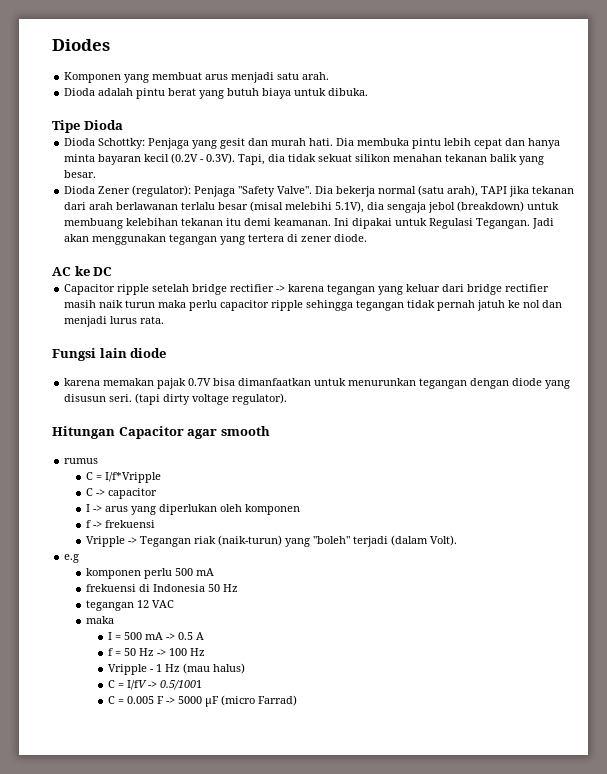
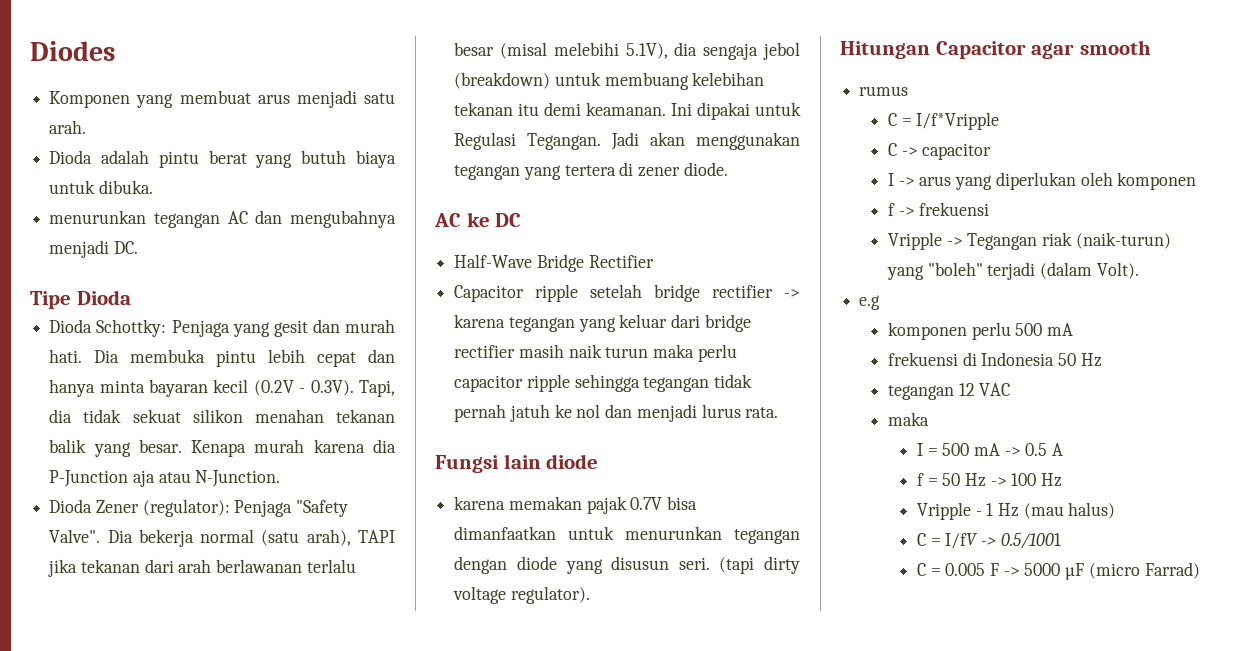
+ menurunkan tegangan AC dan mengubahnya menjadi DC.
+ Kenapa murah karena dia P-Junction aja atau N-Junction.
+ Half-Wave Bridge Rectifier

